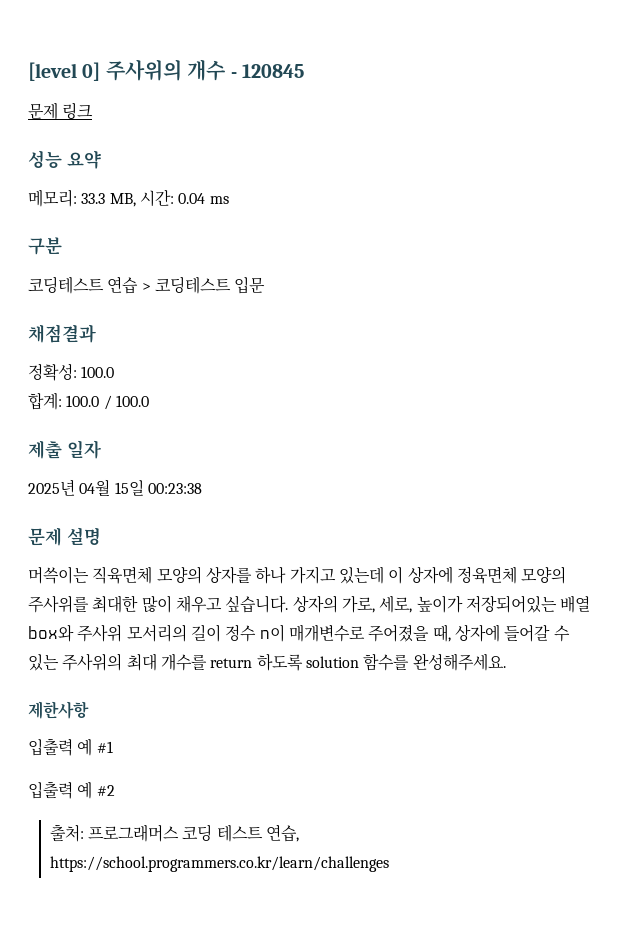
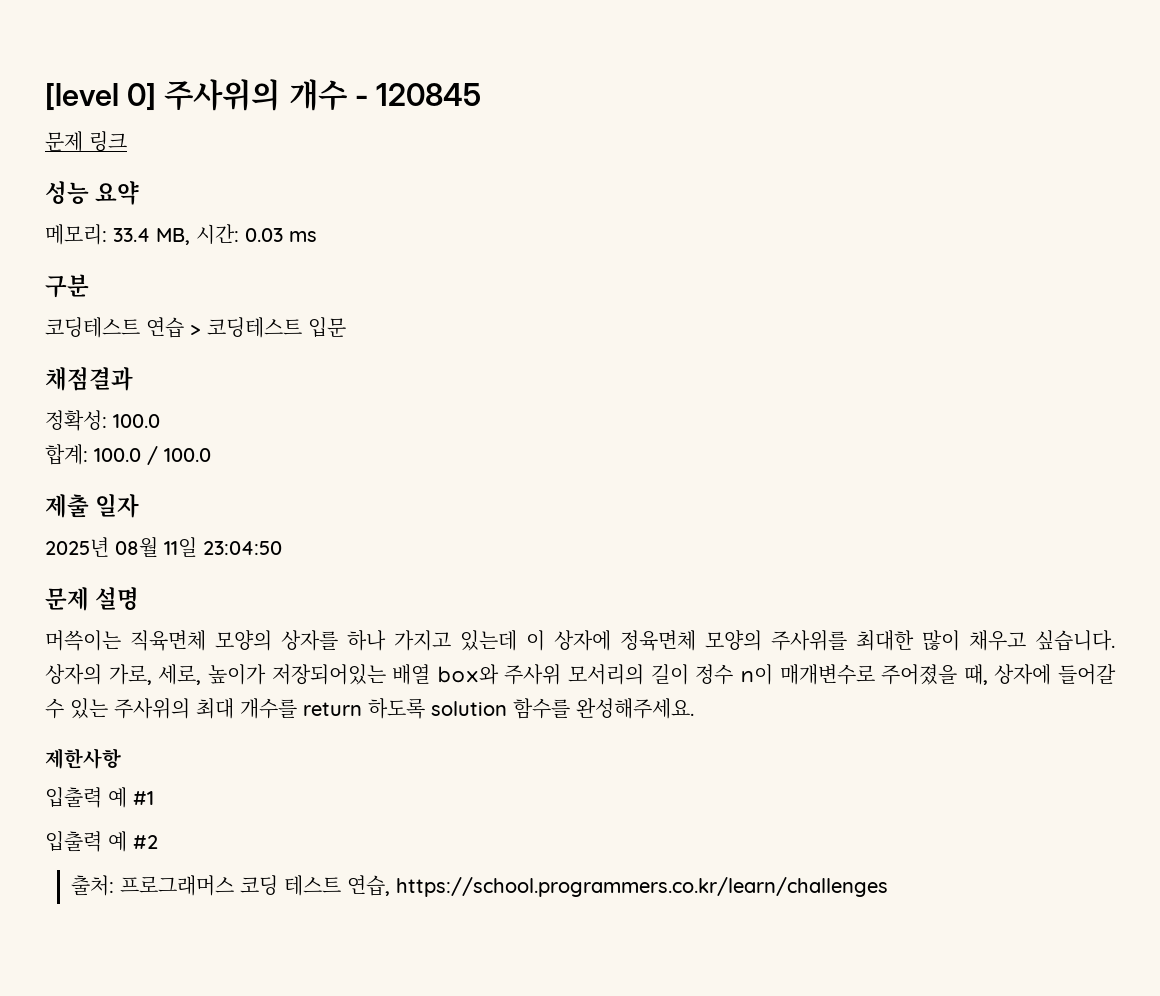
- 메모리: 33.3 MB, 시간: 0.04 ms
+ 메모리: 33.4 MB, 시간: 0.03 ms
- 2025년 04월 15일 00:23:38
+ 2025년 08월 11일 23:04:50

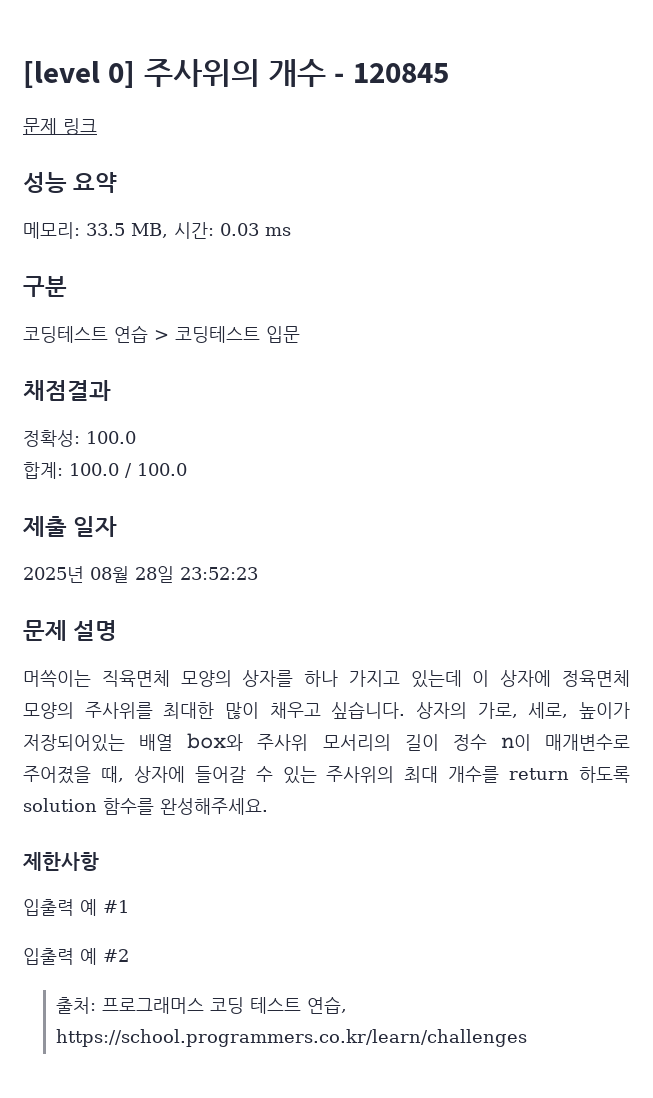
- 메모리: 33.4 MB, 시간: 0.03 ms
+ 메모리: 33.5 MB, 시간: 0.03 ms
- 2025년 08월 11일 23:04:50
+ 2025년 08월 28일 23:52:23

